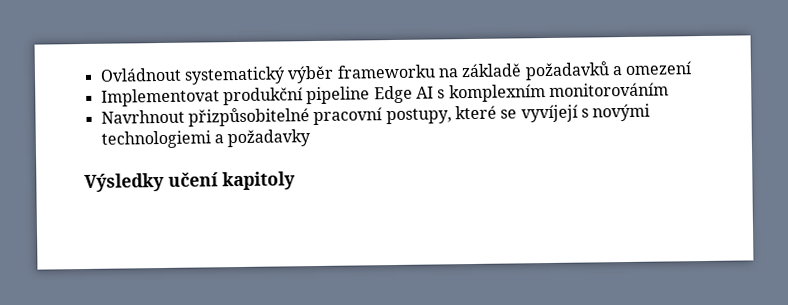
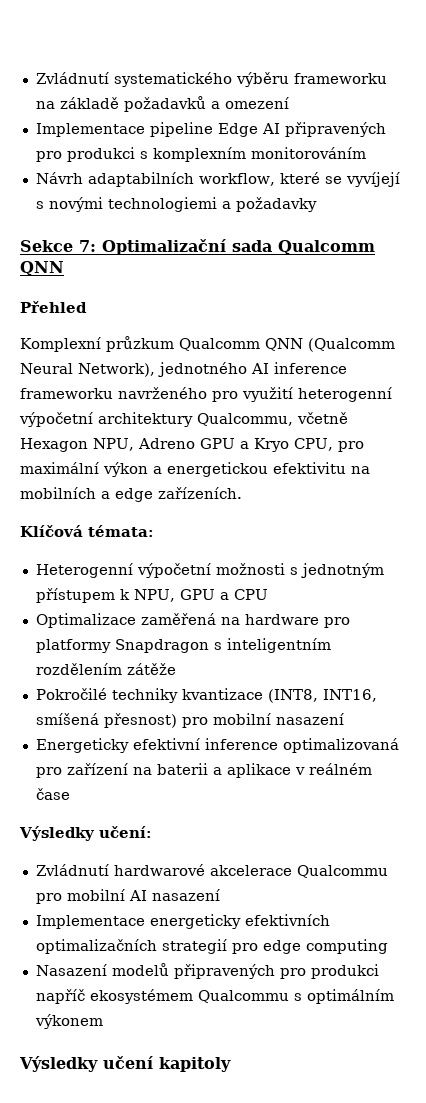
- Ovládnout systematický výběr frameworku na základě požadavků a omezení
+ Zvládnutí systematického výběru frameworku na základě požadavků a omezení
- Implementovat produkční pipeline Edge AI s komplexním monitorováním
+ Implementace pipeline Edge AI připravených pro produkci s komplexním monitorováním
- Navrhnout přizpůsobitelné pracovní postupy, které se vyvíjejí s novými technologiemi a požadavky
+ Návrh adaptabilních workflow, které se vyvíjejí s novými technologiemi a požadavky
+ Sekce 7: Optimalizační sada Qualcomm QNN
+ Přehled
+ Komplexní průzkum Qualcomm QNN (Qualcomm Neural Network), jednotného AI inference frameworku navrženého pro využití heterogenní výpočetní architektury Qualcommu, včetně Hexagon NPU, Adreno GPU a Kryo CPU, pro maximální výkon a energetickou efektivitu na mobilních a edge zařízeních.
+ Klíčová témata:
+ Heterogenní výpočetní možnosti s jednotným přístupem k NPU, GPU a CPU
+ Optimalizace zaměřená na hardware pro platformy Snapdragon s inteligentním rozdělením zátěže
+ Pokročilé techniky kvantizace (INT8, INT16, smíšená přesnost) pro mobilní nasazení
+ Energeticky efektivní inference optimalizovaná pro zařízení na baterii a aplikace v reálném čase
+ Výsledky učení:
+ Zvládnutí hardwarové akcelerace Qualcommu pro mobilní AI nasazení
+ Implementace energeticky efektivních optimalizačních strategií pro edge computing
+ Nasazení modelů připravených pro produkci napříč ekosystémem Qualcommu s optimálním výkonem

